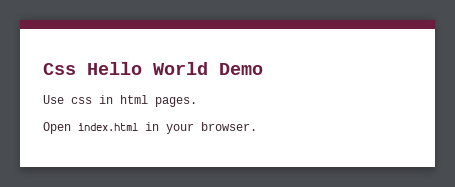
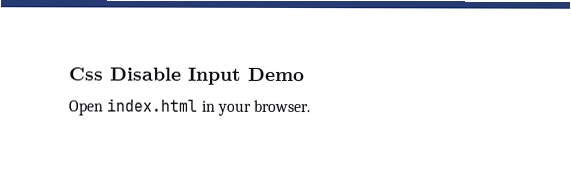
- Css Hello World Demo
+ Css Disable Input Demo
- Use css in html pages.

